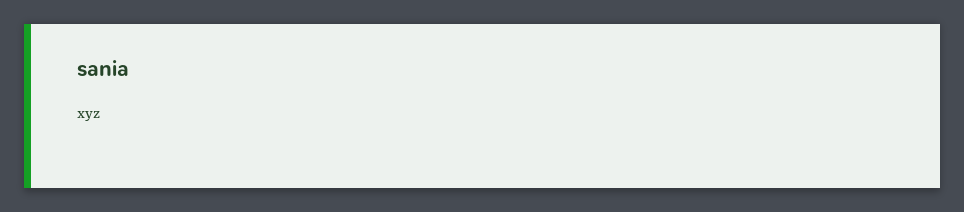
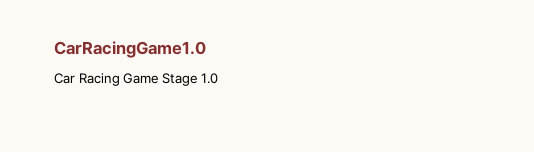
- sania
- xyz
+ CarRacingGame1.0
+ Car Racing Game Stage 1.0

